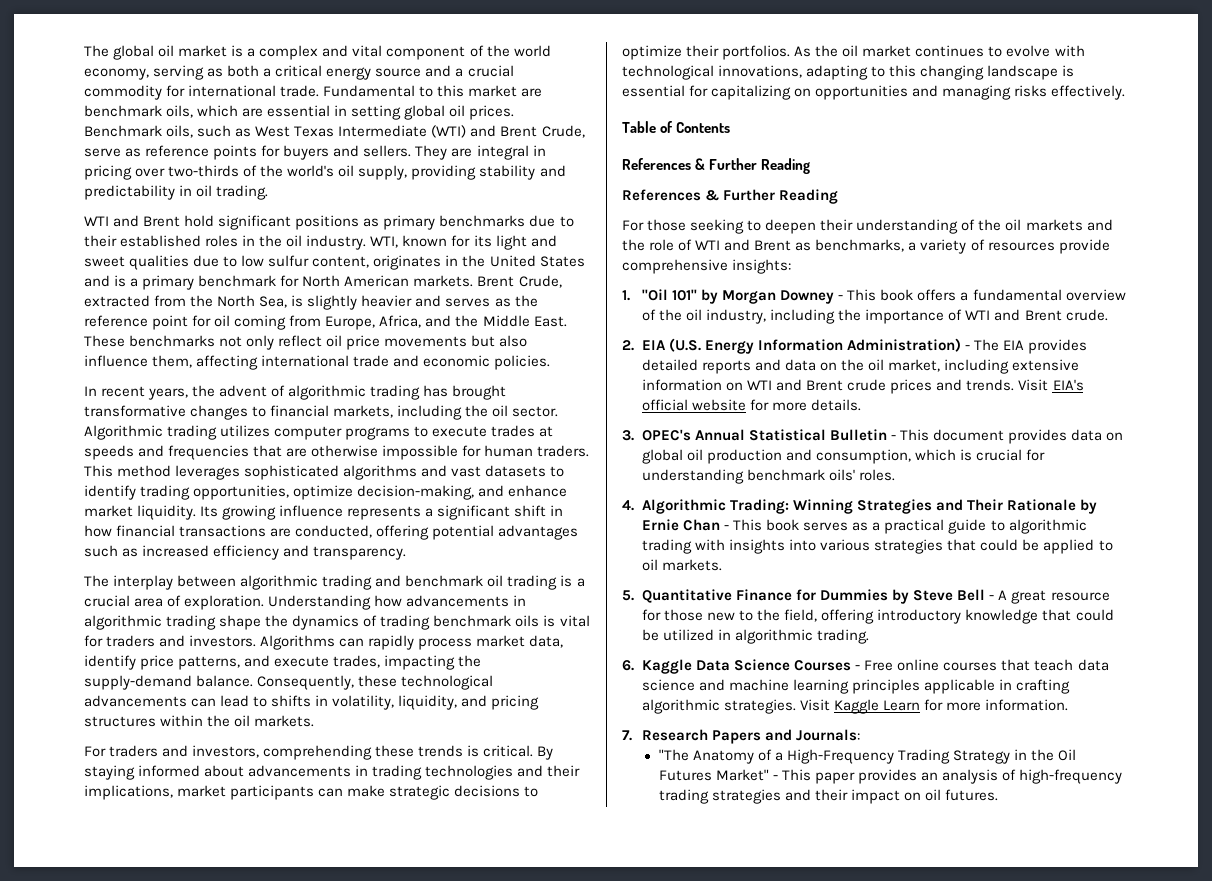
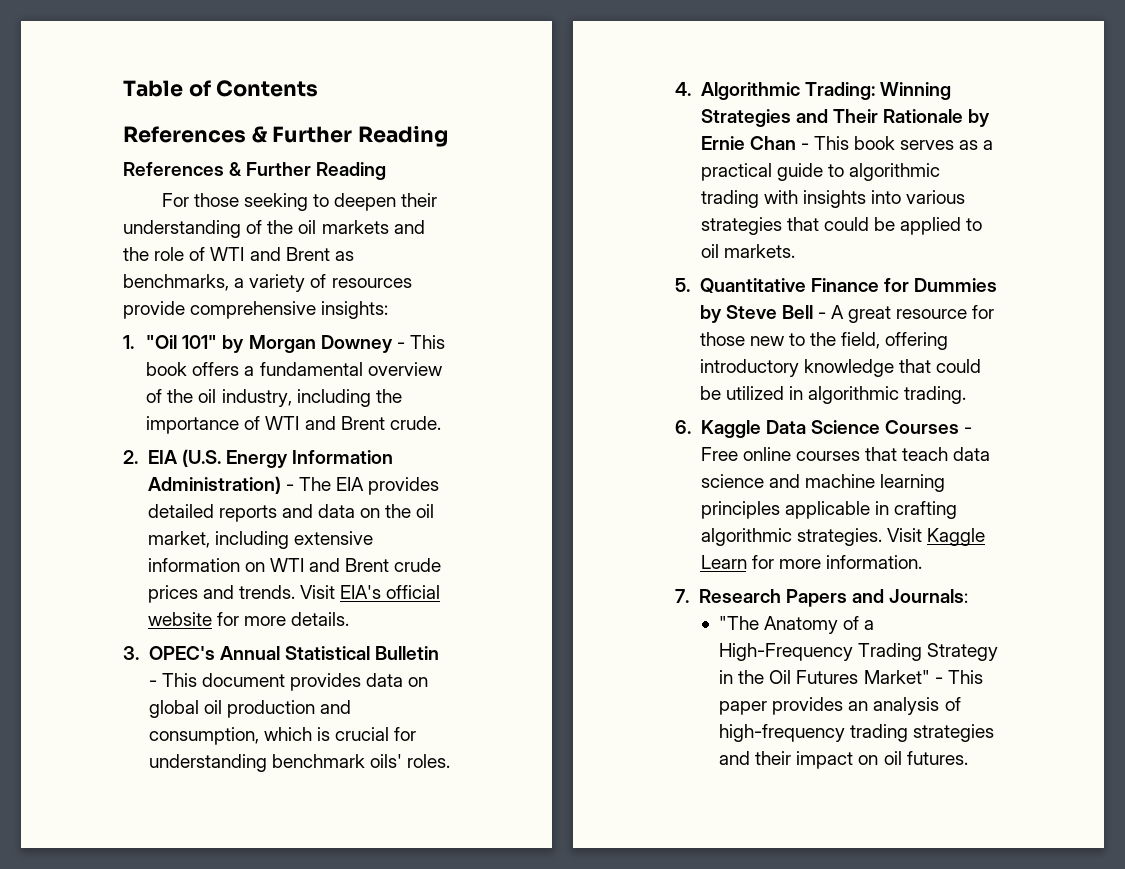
- The global oil market is a complex and vital component of the world economy, serving as both a critical energy source and a crucial commodity for international trade. Fundamental to this market are benchmark oils, which are essential in setting global oil prices. Benchmark oils, such as West Texas Intermediate (WTI) and Brent Crude, serve as reference points for buyers and sellers. They are integral in pricing over two-thirds of the world's oil supply, providing stability and predictability in oil trading.
- WTI and Brent hold significant positions as primary benchmarks due to their established roles in the oil industry. WTI, known for its light and sweet qualities due to low sulfur content, originates in the United States and is a primary benchmark for North American markets. Brent Crude, extracted from the North Sea, is slightly heavier and serves as the reference point for oil coming from Europe, Africa, and the Middle East. These benchmarks not only reflect oil price movements but also influence them, affecting international trade and economic policies.
- In recent years, the advent of algorithmic trading has brought transformative changes to financial markets, including the oil sector. Algorithmic trading utilizes computer programs to execute trades at speeds and frequencies that are otherwise impossible for human traders. This method leverages sophisticated algorithms and vast datasets to identify trading opportunities, optimize decision-making, and enhance market liquidity. Its growing influence represents a significant shift in how financial transactions are conducted, offering potential advantages such as increased efficiency and transparency.
- The interplay between algorithmic trading and benchmark oil trading is a crucial area of exploration. Understanding how advancements in algorithmic trading shape the dynamics of trading benchmark oils is vital for traders and investors. Algorithms can rapidly process market data, identify price patterns, and execute trades, impacting the supply-demand balance. Consequently, these technological advancements can lead to shifts in volatility, liquidity, and pricing structures within the oil markets.
- For traders and investors, comprehending these trends is critical. By staying informed about advancements in trading technologies and their implications, market participants can make strategic decisions to optimize their portfolios. As the oil market continues to evolve with technological innovations, adapting to this changing landscape is essential for capitalizing on opportunities and managing risks effectively.

